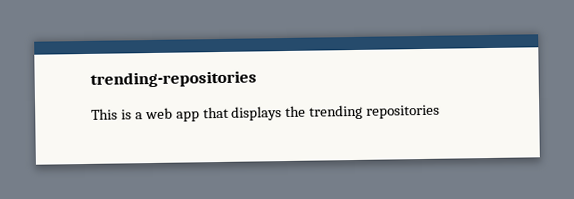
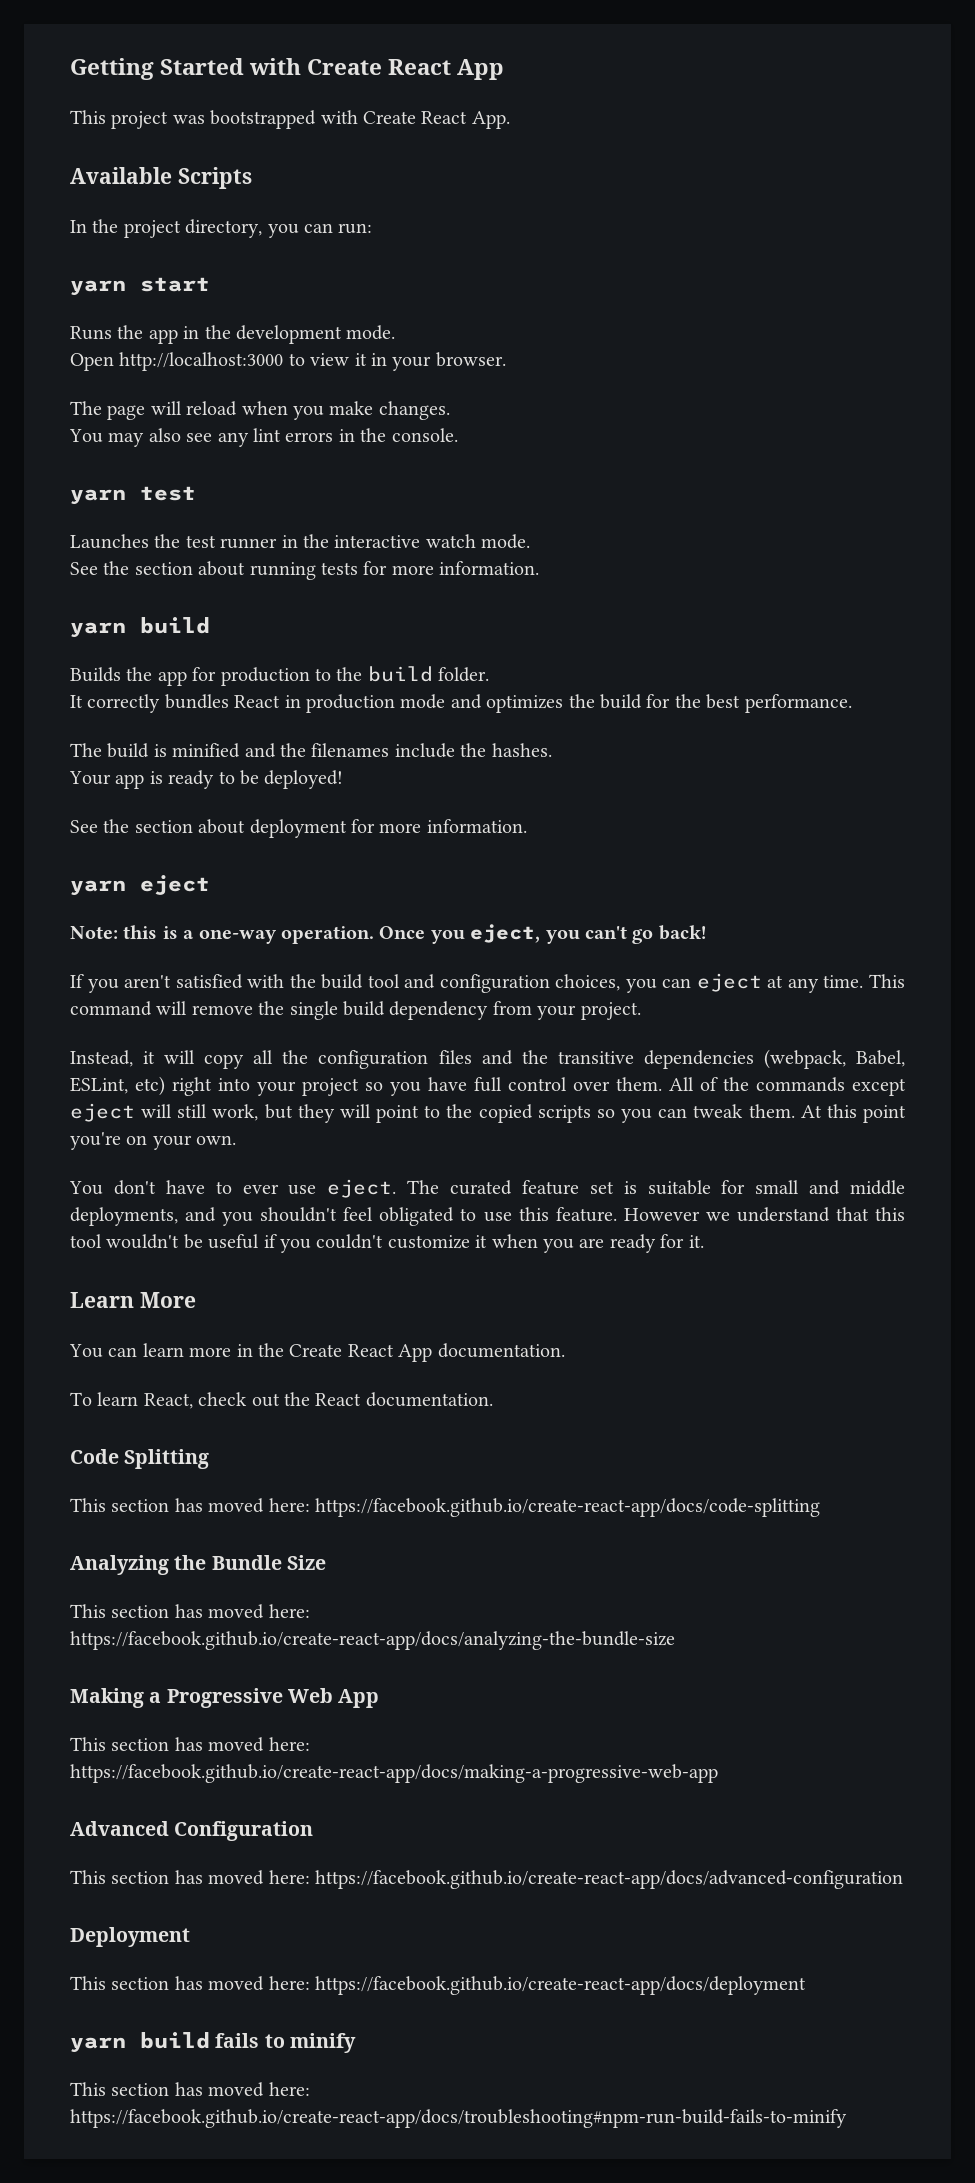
- trending-repositories
- This is a web app that displays the trending repositories
+ Getting Started with Create React App
+ This project was bootstrapped with Create React App.
+ Available Scripts
+ In the project directory, you can run:
+ yarn start
+ Runs the app in the development mode.
+ Open http://localhost:3000 to view it in your browser.
+ The page will reload when you make changes.
+ You may also see any lint errors in the console.
+ yarn test
+ Launches the test runner in the interactive watch mode.
+ See the section about running tests for more information.
+ yarn build
+ Builds the app for production to the build folder.
+ It correctly bundles React in production mode and optimizes the build for the best performance.
+ The build is minified and the filenames include the hashes.
+ Your app is ready to be deployed!
+ See the section about deployment for more information.
+ yarn eject
+ Note: this is a one-way operation. Once you eject, you can't go back!
+ If you aren't satisfied with the build tool and configuration choices, you can eject at any time. This command will remove the single build dependency from your project.
+ Instead, it will copy all the configuration files and the transitive dependencies (webpack, Babel, ESLint, etc) right into your project so you have full control over them. All of the commands except eject will still work, but they will point to the copied scripts so you can tweak them. At this point you're on your own.
+ You don't have to ever use eject. The curated feature set is suitable for small and middle deployments, and you shouldn't feel obligated to use this feature. However we understand that this tool wouldn't be useful if you couldn't customize it when you are ready for it.
+ Learn More
+ You can learn more in the Create React App documentation.
+ To learn React, check out the React documentation.
+ Code Splitting
+ This section has moved here: https://facebook.github.io/create-react-app/docs/code-splitting
+ Analyzing the Bundle Size
+ This section has moved here: https://facebook.github.io/create-react-app/docs/analyzing-the-bundle-size
+ Making a Progressive Web App
+ This section has moved here: https://facebook.github.io/create-react-app/docs/making-a-progressive-web-app
+ Advanced Configuration
+ This section has moved here: https://facebook.github.io/create-react-app/docs/advanced-configuration
+ Deployment
+ This section has moved here: https://facebook.github.io/create-react-app/docs/deployment
+ yarn build fails to minify
+ This section has moved here: https://facebook.github.io/create-react-app/docs/troubleshooting#npm-run-build-fails-to-minify

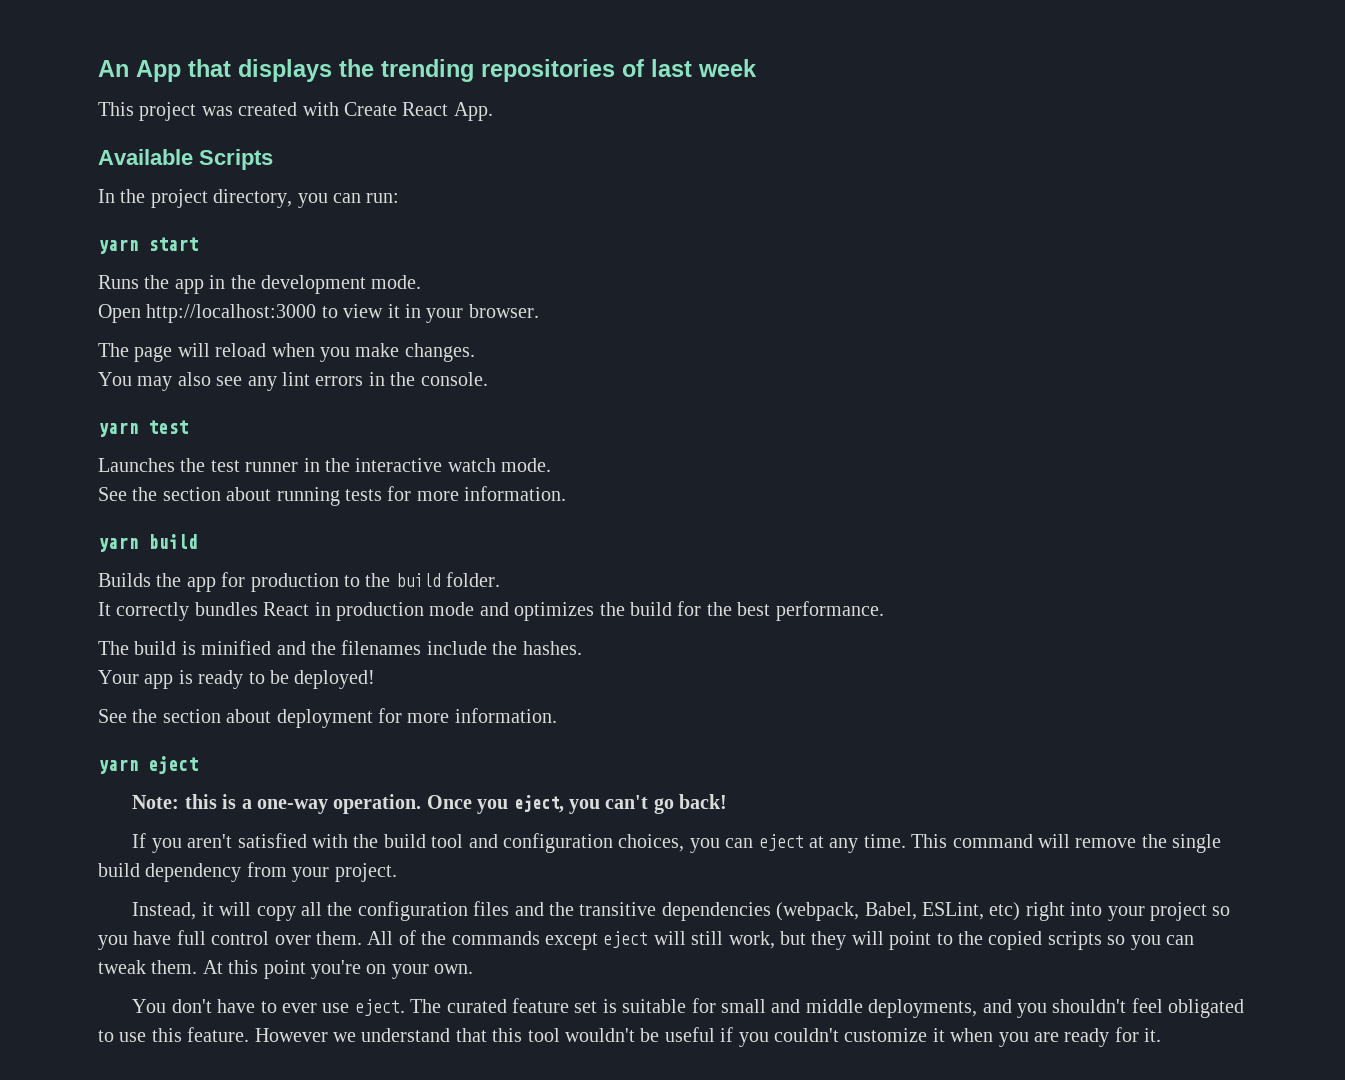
- Getting Started with Create React App
+ An App that displays the trending repositories of last week
- This project was bootstrapped with Create React App.
+ This project was created with Create React App.
- Learn More
- You can learn more in the Create React App documentation.
- To learn React, check out the React documentation.
- Code Splitting
- This section has moved here: https://facebook.github.io/create-react-app/docs/code-splitting
- Analyzing the Bundle Size
- This section has moved here: https://facebook.github.io/create-react-app/docs/analyzing-the-bundle-size
- Making a Progressive Web App
- This section has moved here: https://facebook.github.io/create-react-app/docs/making-a-progressive-web-app
- Advanced Configuration
- This section has moved here: https://facebook.github.io/create-react-app/docs/advanced-configuration
- Deployment
- This section has moved here: https://facebook.github.io/create-react-app/docs/deployment
- yarn build fails to minify
- This section has moved here: https://facebook.github.io/create-react-app/docs/troubleshooting#npm-run-build-fails-to-minify

